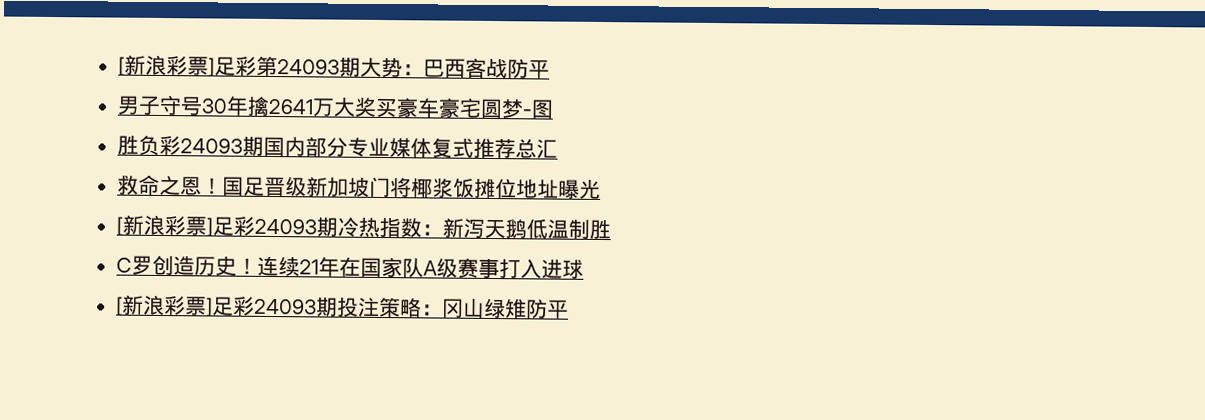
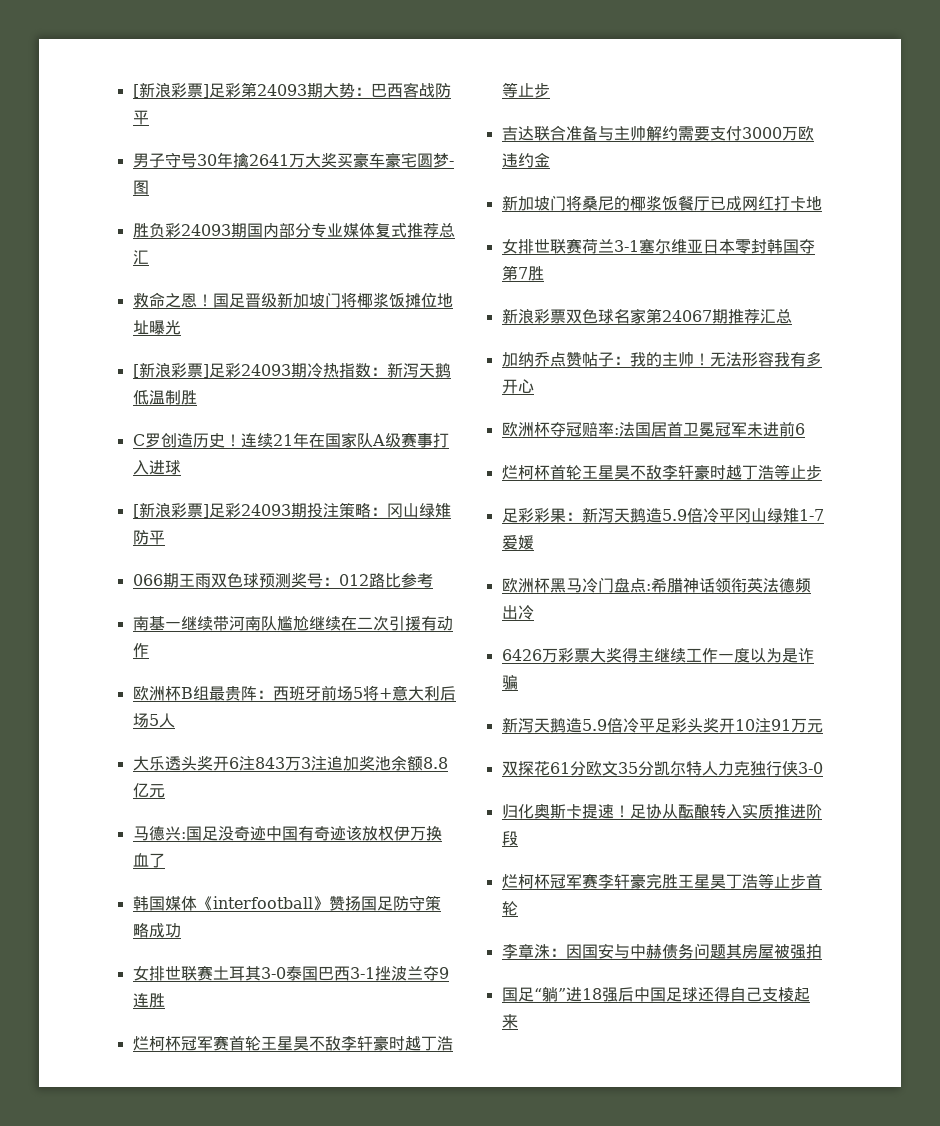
+ 066期王雨双色球预测奖号：012路比参考
+ 南基一继续带河南队尴尬继续在二次引援有动作
+ 欧洲杯B组最贵阵：西班牙前场5将+意大利后场5人
+ 大乐透头奖开6注843万3注追加奖池余额8.8亿元
+ 马德兴:国足没奇迹中国有奇迹该放权伊万换血了
+ 韩国媒体《interfootball》赞扬国足防守策略成功
+ 女排世联赛土耳其3-0泰国巴西3-1挫波兰夺9连胜
+ 烂柯杯冠军赛首轮王星昊不敌李轩豪时越丁浩等止步
+ 吉达联合准备与主帅解约需要支付3000万欧违约金
+ 新加坡门将桑尼的椰浆饭餐厅已成网红打卡地
+ 女排世联赛荷兰3-1塞尔维亚日本零封韩国夺第7胜
+ 新浪彩票双色球名家第24067期推荐汇总
+ 加纳乔点赞帖子：我的主帅！无法形容我有多开心
+ 欧洲杯夺冠赔率:法国居首卫冕冠军未进前6
+ 烂柯杯首轮王星昊不敌李轩豪时越丁浩等止步
+ 足彩彩果：新泻天鹅造5.9倍冷平冈山绿雉1-7爱媛
+ 欧洲杯黑马冷门盘点:希腊神话领衔英法德频出冷
+ 6426万彩票大奖得主继续工作一度以为是诈骗
+ 新泻天鹅造5.9倍冷平足彩头奖开10注91万元
+ 双探花61分欧文35分凯尔特人力克独行侠3-0
+ 归化奥斯卡提速！足协从酝酿转入实质推进阶段
+ 烂柯杯冠军赛李轩豪完胜王星昊丁浩等止步首轮
+ 李章洙：因国安与中赫债务问题其房屋被强拍
+ 国足“躺”进18强后中国足球还得自己支棱起来

